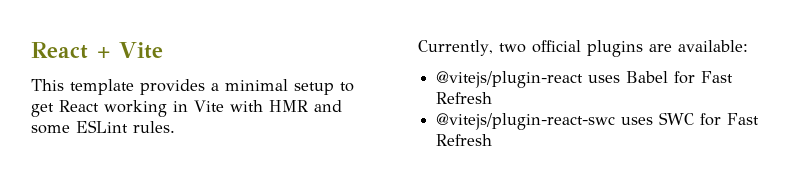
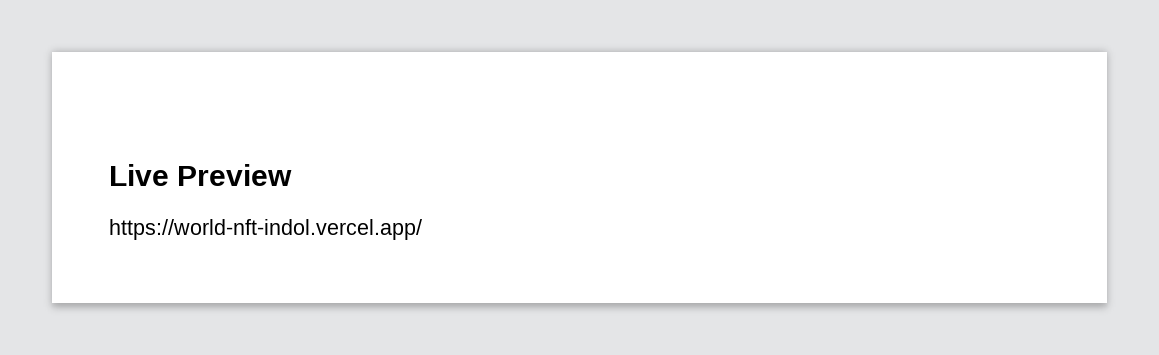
- React + Vite
- This template provides a minimal setup to get React working in Vite with HMR and some ESLint rules.
- Currently, two official plugins are available:
- @vitejs/plugin-react uses Babel for Fast Refresh
- @vitejs/plugin-react-swc uses SWC for Fast Refresh
+ Live Preview
+ https://world-nft-indol.vercel.app/

